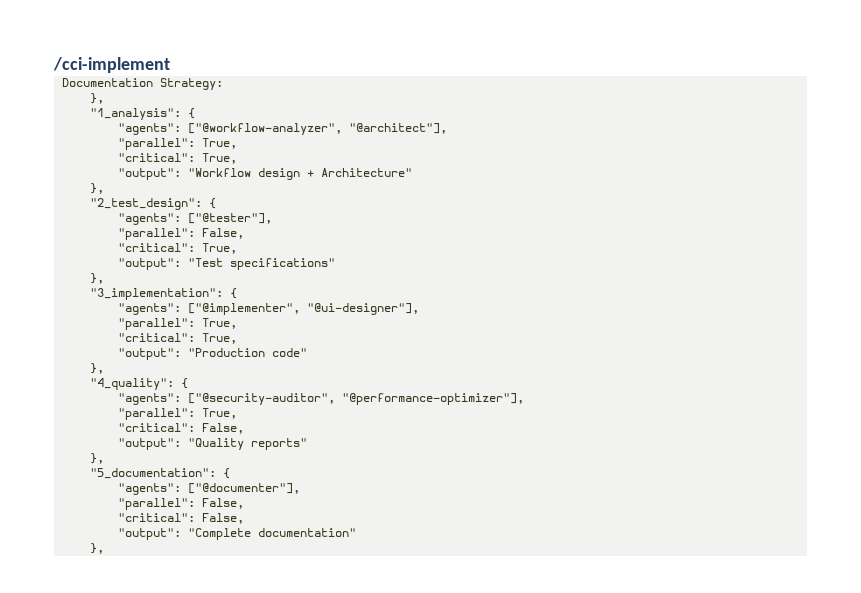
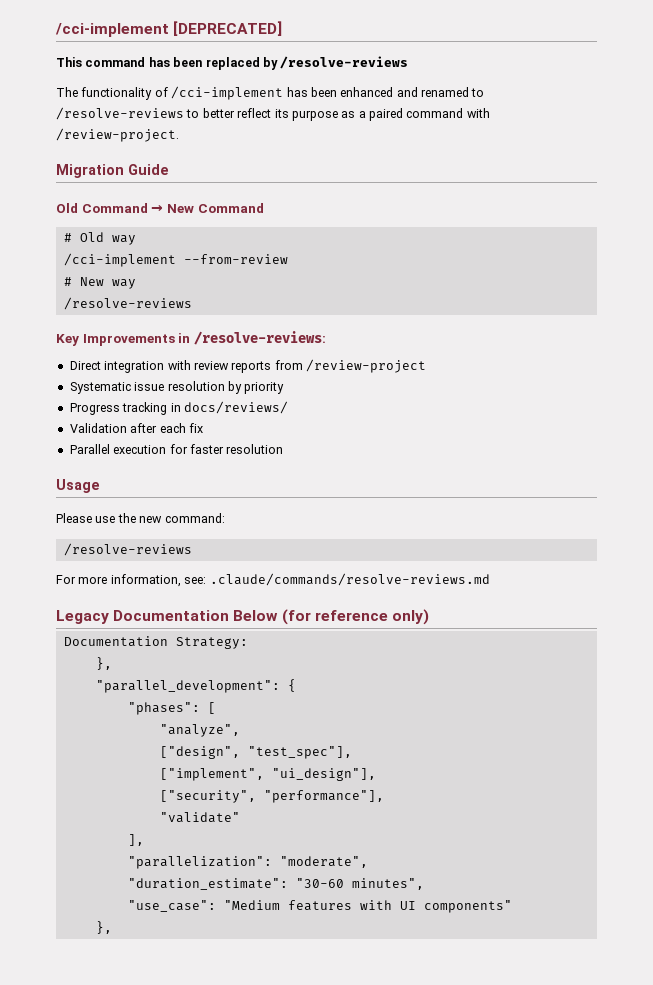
- /cci-implement
+ /cci-implement [DEPRECATED]
+ This command has been replaced by /resolve-reviews
+ The functionality of /cci-implement has been enhanced and renamed to /resolve-reviews to better reflect its purpose as a paired command with /review-project.
+ Migration Guide
+ Old Command → New Command
+ # Old way
+ /cci-implement --from-review
+ # New way
+ /resolve-reviews
+ Key Improvements in /resolve-reviews:
+ Direct integration with review reports from /review-project
+ Systematic issue resolution by priority
+ Progress tracking in docs/reviews/
+ Validation after each fix
+ Parallel execution for faster resolution
+ Usage
+ Please use the new command:
+ /resolve-reviews
+ For more information, see: .claude/commands/resolve-reviews.md
+ Legacy Documentation Below (for reference only)
- "1_analysis": {
- "agents": ["@workflow-analyzer", "@architect"],
- "parallel": True,
- "critical": True,
- "output": "Workflow design + Architecture"
- },
- "2_test_design": {
- "agents": ["@tester"],
- "parallel": False,
- "critical": True,
- "output": "Test specifications"
- },
- "3_implementation": {
- "agents": ["@implementer", "@ui-designer"],
- "parallel": True,
- "critical": True,
- "output": "Production code"
- },
- "4_quality": {
- "agents": ["@security-auditor", "@performance-optimizer"],
- "parallel": True,
- "critical": False,
- "output": "Quality reports"
- },
- "5_documentation": {
- "agents": ["@documenter"],
- "parallel": False,
- "critical": False,
- "output": "Complete documentation"
+ "parallel_development": {
+ "phases": [
+ "analyze",
+ ["design", "test_spec"],
+ ["implement", "ui_design"],
+ ["security", "performance"],
+ "validate"
+ ],
+ "parallelization": "moderate",
+ "duration_estimate": "30-60 minutes",
+ "use_case": "Medium features with UI components"

